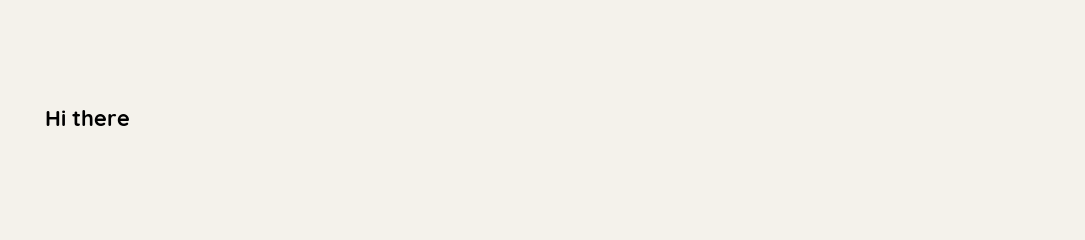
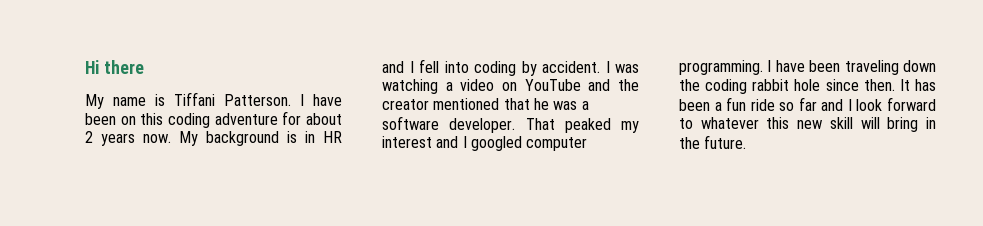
+ My name is Tiffani Patterson. I have been on this coding adventure for about 2 years now. My background is in HR and I fell into coding by accident. I was watching a video on YouTube and the creator mentioned that he was a software developer. That peaked my interest and I googled computer programming. I have been traveling down the coding rabbit hole since then. It has been a fun ride so far and I look forward to whatever this new skill will bring in the future.

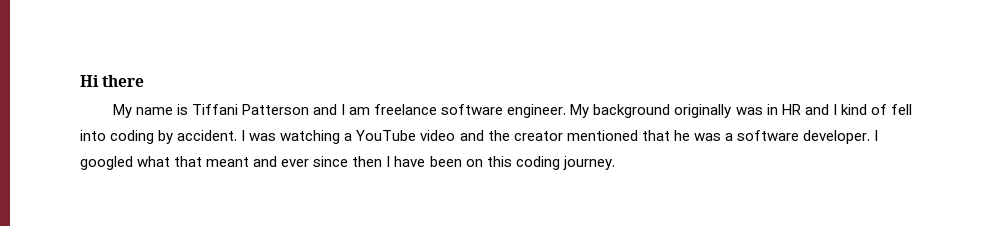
- My name is Tiffani Patterson. I have been on this coding adventure for about 2 years now. My background is in HR and I fell into coding by accident.
+ My name is Tiffani Patterson and I am freelance software engineer. My background originally was in HR and I kind of fell into coding by accident.
- I was watching a video on YouTube and the creator mentioned that he was a software developer.
+ I was watching a YouTube video and the creator mentioned that he was a software developer.
- That peaked my interest and I googled computer programming. I have been traveling down the coding rabbit hole since then. It has been a fun ride so far and I look forward to whatever this new skill will bring in the future.
+ I googled what that meant and ever since then I have been on this coding journey.

